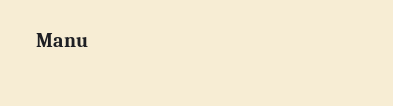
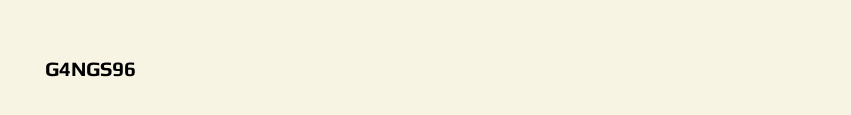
- Manu
+ G4NGS96

